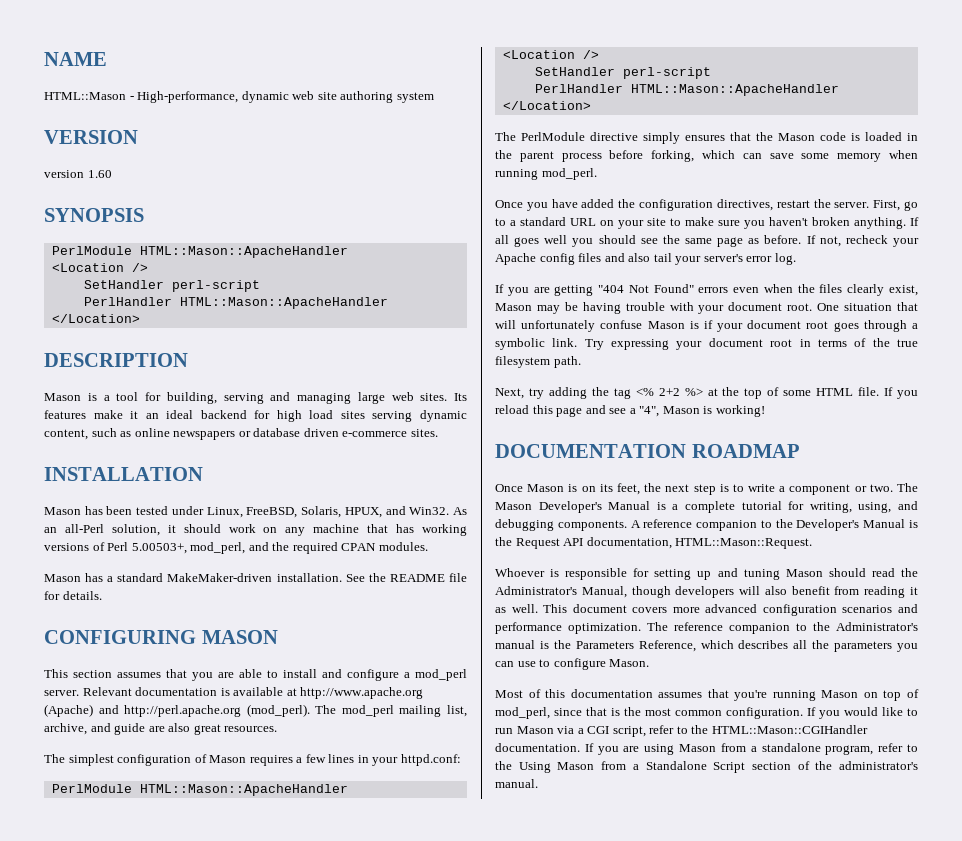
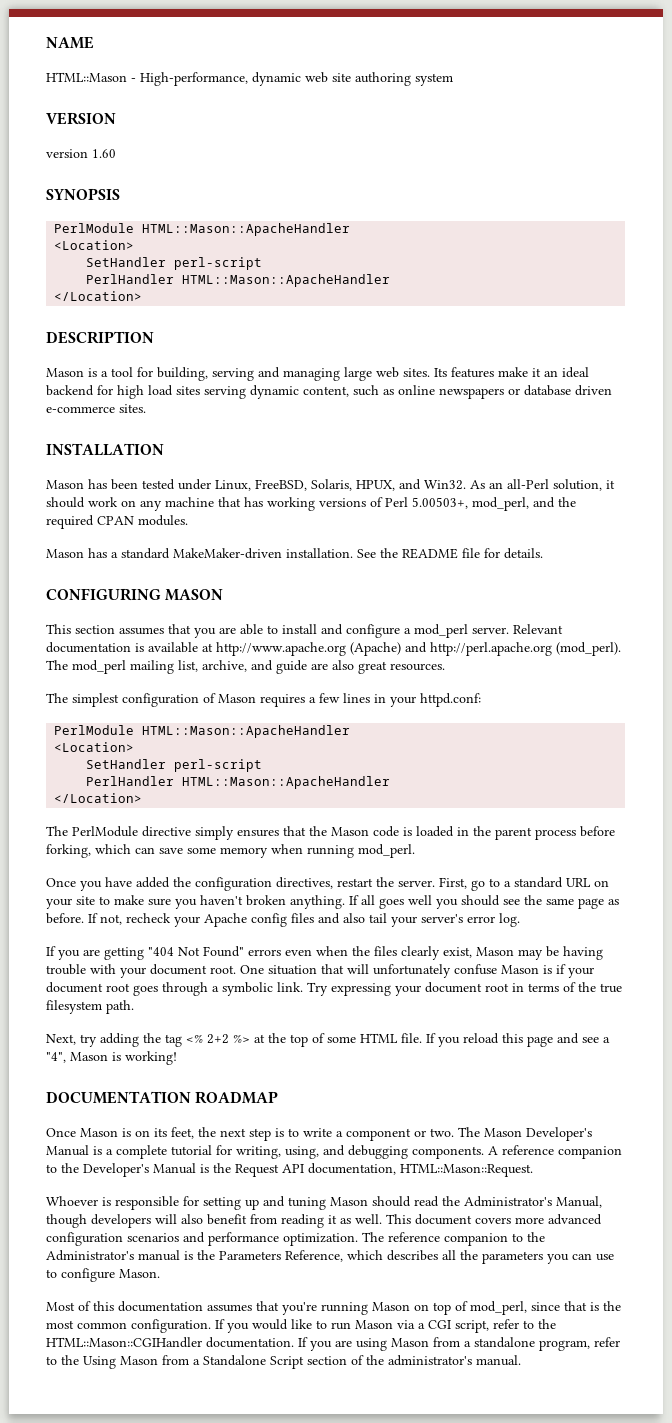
  SYNOPSIS
  PerlModule HTML::Mason::ApacheHandler
- <Location />
+ <Location>
  The simplest configuration of Mason requires a few lines in your httpd.conf:
  PerlModule HTML::Mason::ApacheHandler
- <Location />
+ <Location>

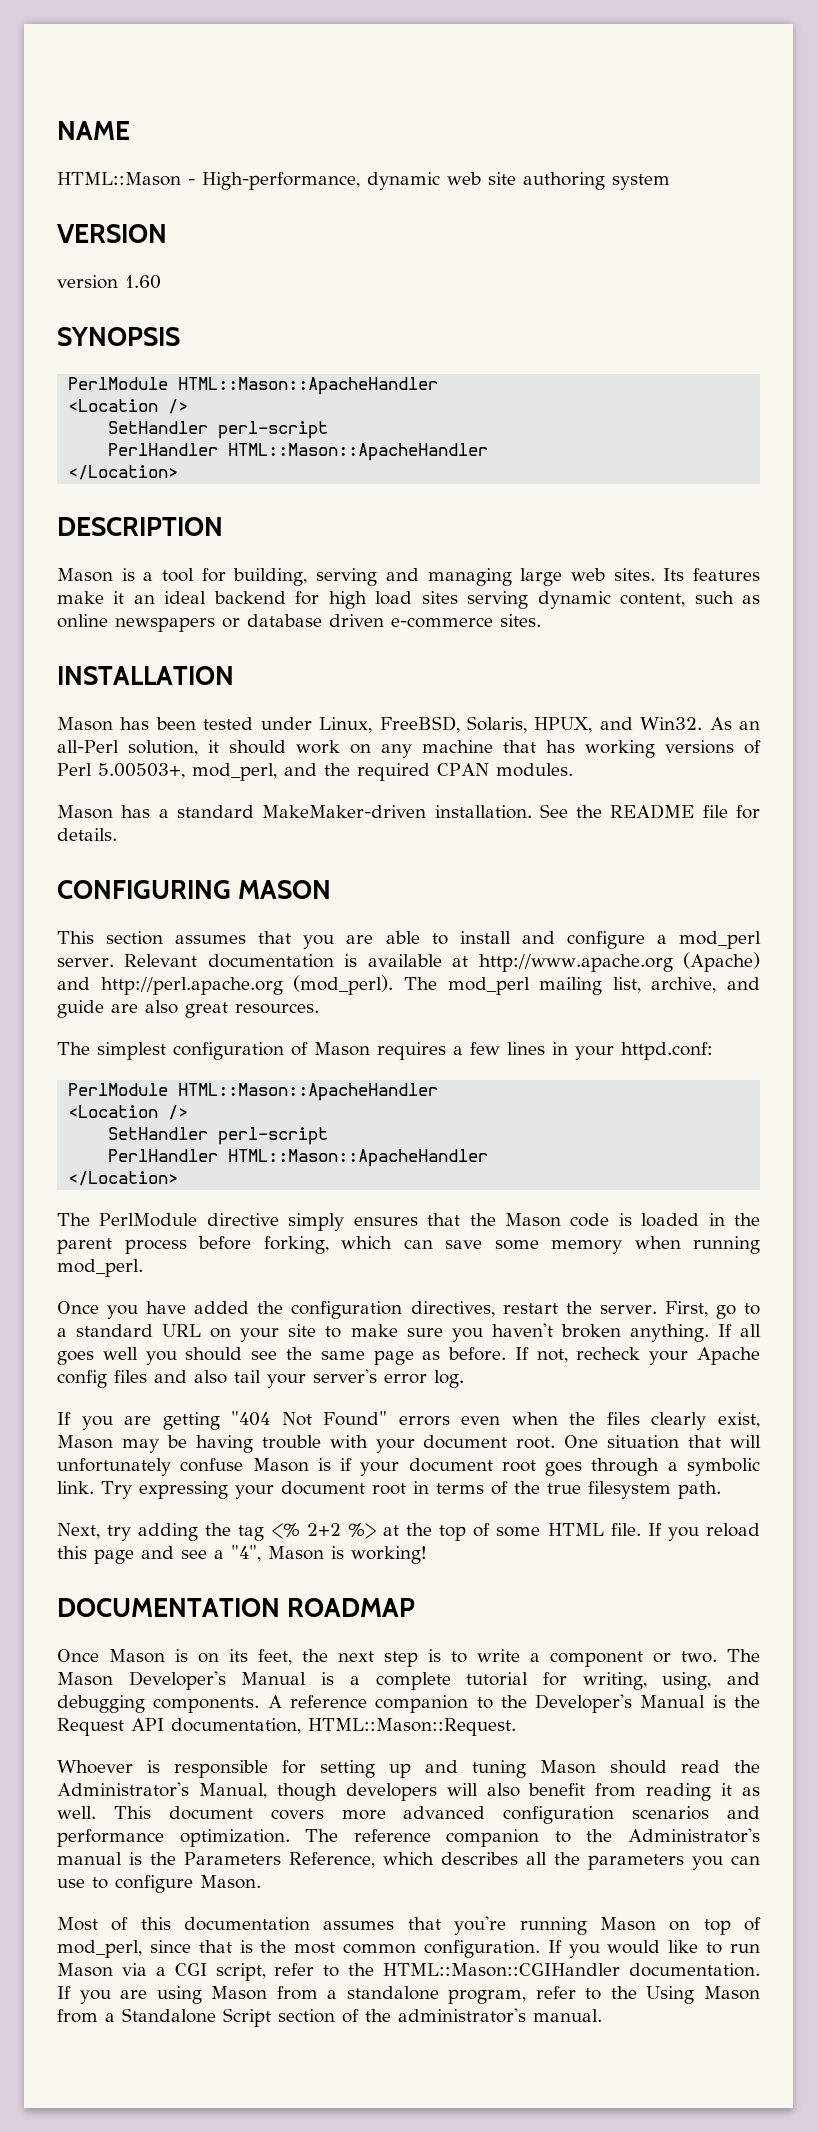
  SYNOPSIS
  PerlModule HTML::Mason::ApacheHandler
- <Location>
+ <Location />
  The simplest configuration of Mason requires a few lines in your httpd.conf:
  PerlModule HTML::Mason::ApacheHandler
- <Location>
+ <Location />

